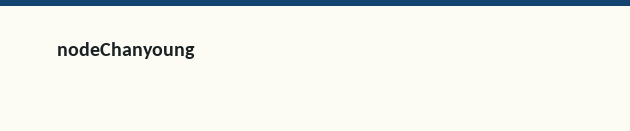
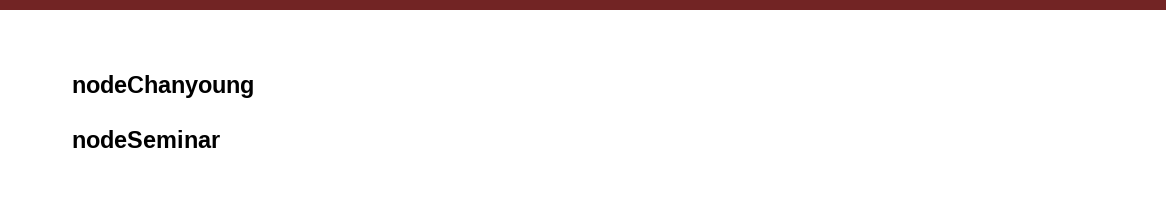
+ nodeSeminar

